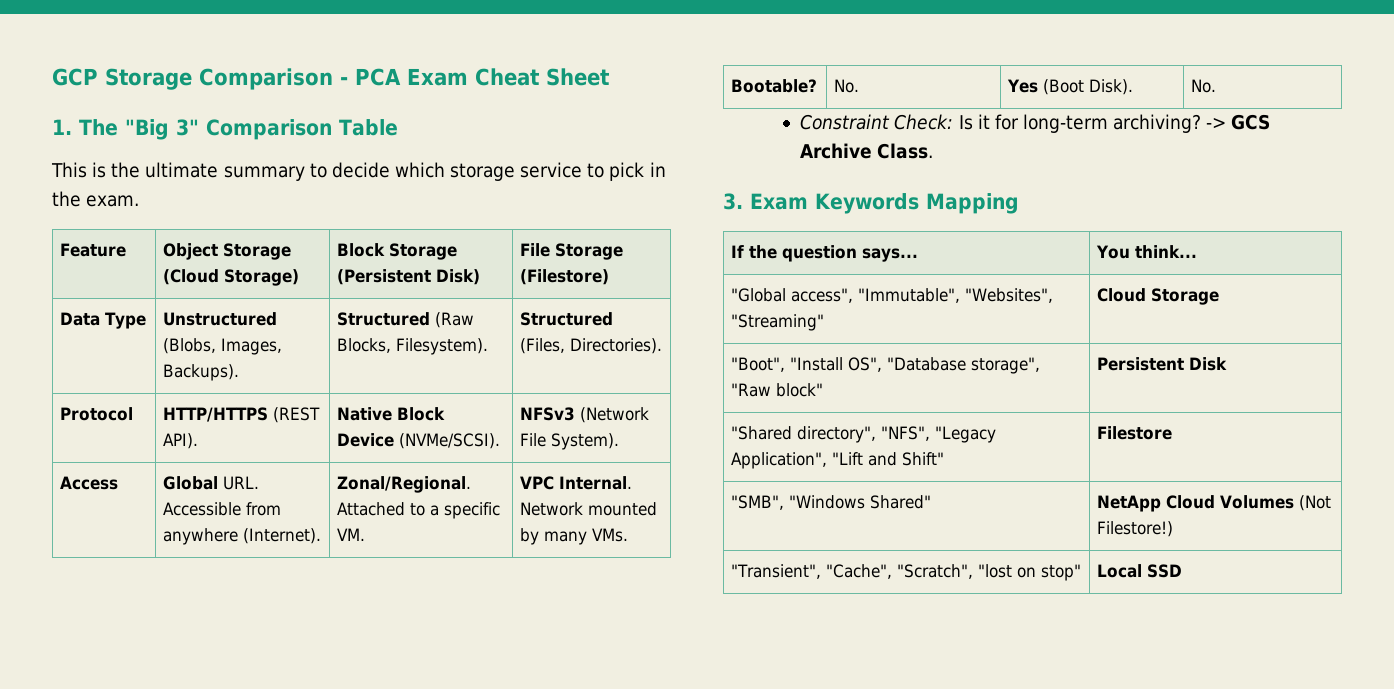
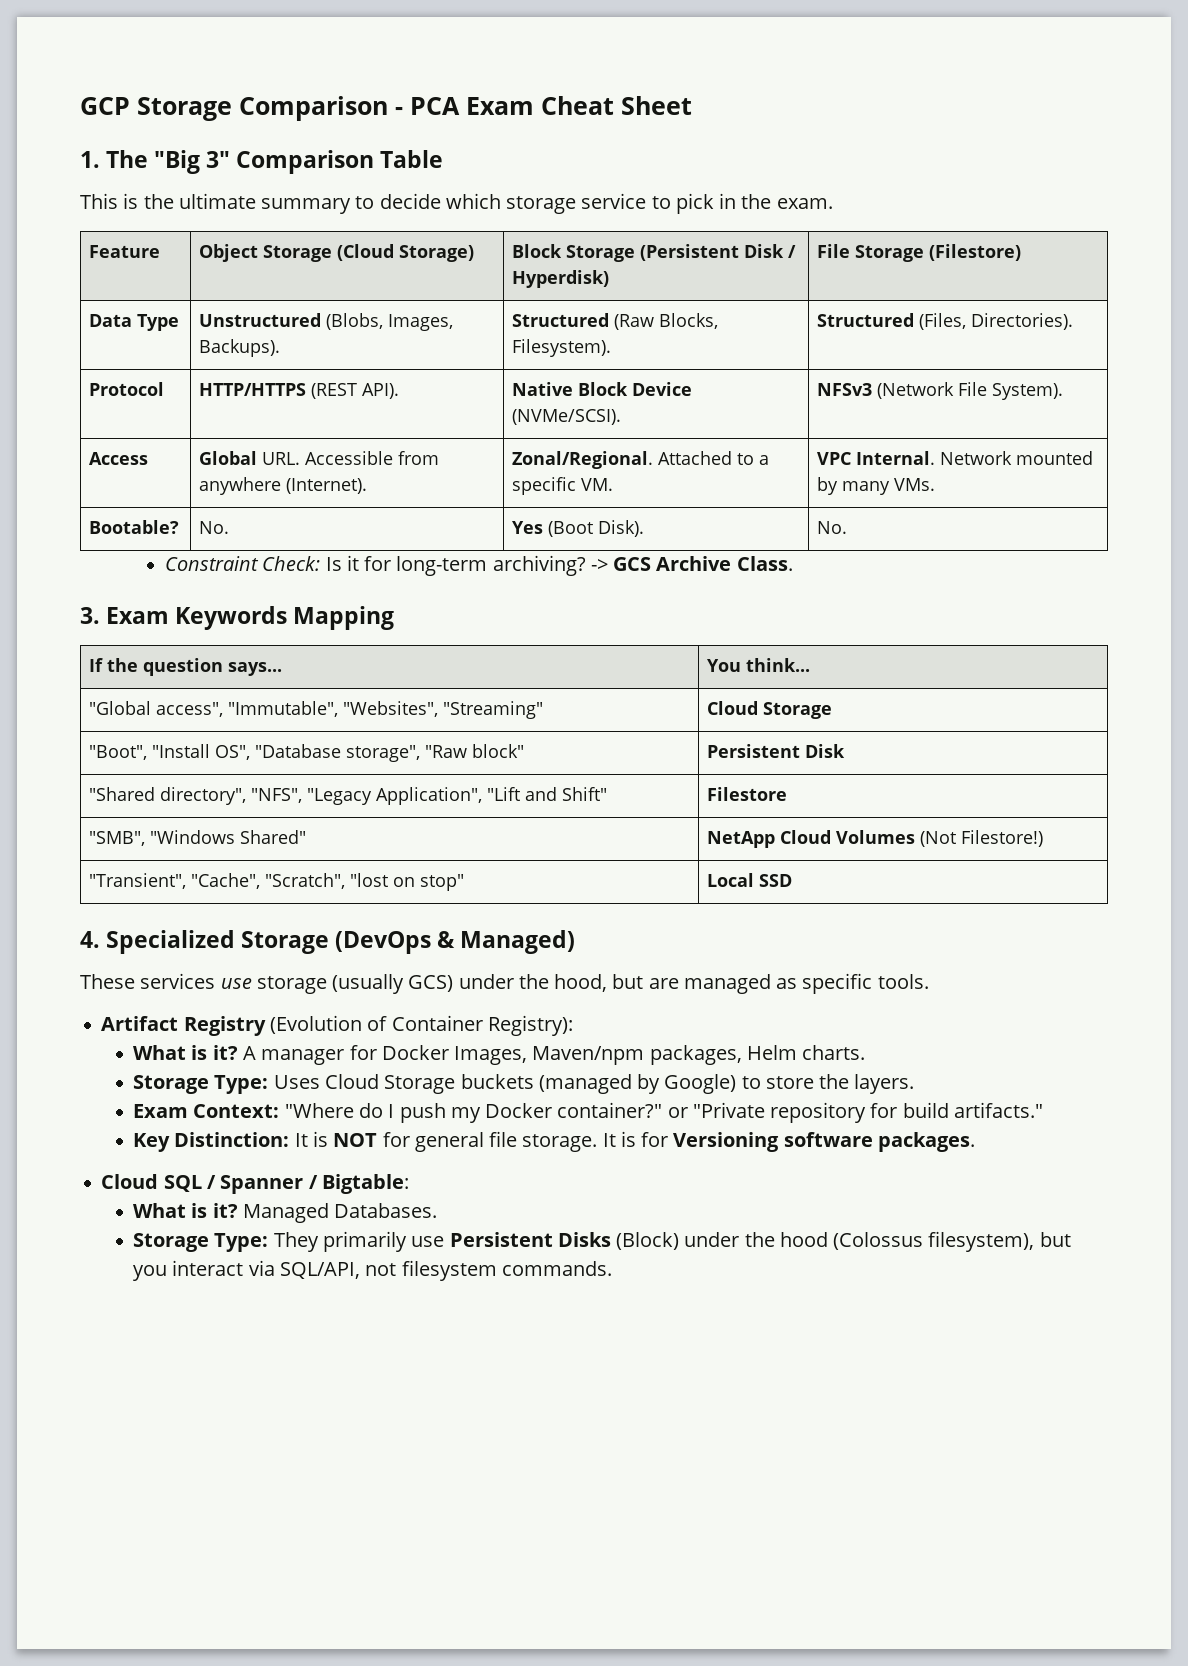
- Feature | Object Storage (Cloud Storage) | Block Storage (Persistent Disk) | File Storage (Filestore)
+ Feature | Object Storage (Cloud Storage) | Block Storage (Persistent Disk / Hyperdisk) | File Storage (Filestore)
+ 4. Specialized Storage (DevOps & Managed)
+ These services use storage (usually GCS) under the hood, but are managed as specific tools.
+ Artifact Registry (Evolution of Container Registry):
+ What is it? A manager for Docker Images, Maven/npm packages, Helm charts.
+ Storage Type: Uses Cloud Storage buckets (managed by Google) to store the layers.
+ Exam Context: "Where do I push my Docker container?" or "Private repository for build artifacts."
+ Key Distinction: It is NOT for general file storage. It is for Versioning software packages.
+ Cloud SQL / Spanner / Bigtable:
+ What is it? Managed Databases.
+ Storage Type: They primarily use Persistent Disks (Block) under the hood (Colossus filesystem), but you interact via SQL/API, not filesystem commands.

